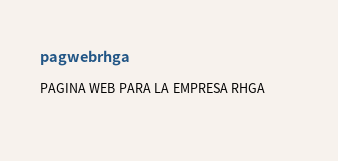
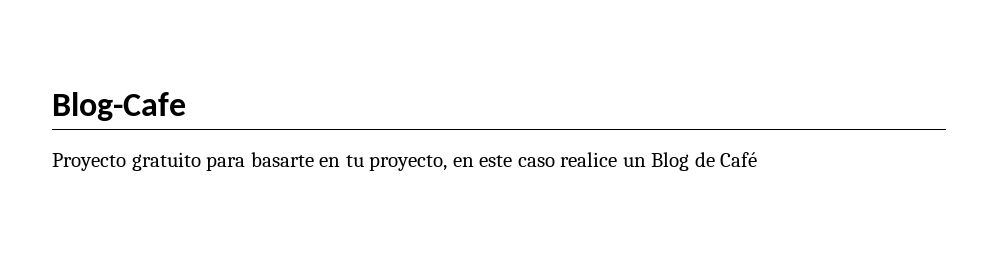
- pagwebrhga
- PAGINA WEB PARA LA EMPRESA RHGA
+ Blog-Cafe
+ Proyecto gratuito para basarte en tu proyecto, en este caso realice un Blog de Café

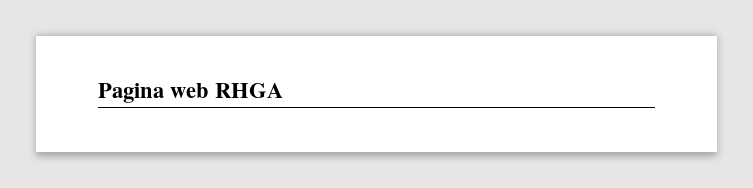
- Blog-Cafe
- Proyecto gratuito para basarte en tu proyecto, en este caso realice un Blog de Café
+ Pagina web RHGA

